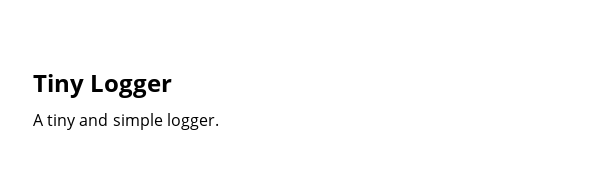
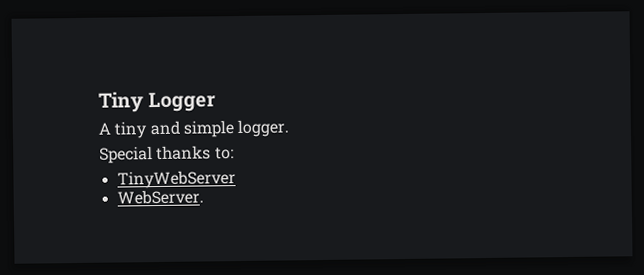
+ Special thanks to:
+ TinyWebServer
+ WebServer.

